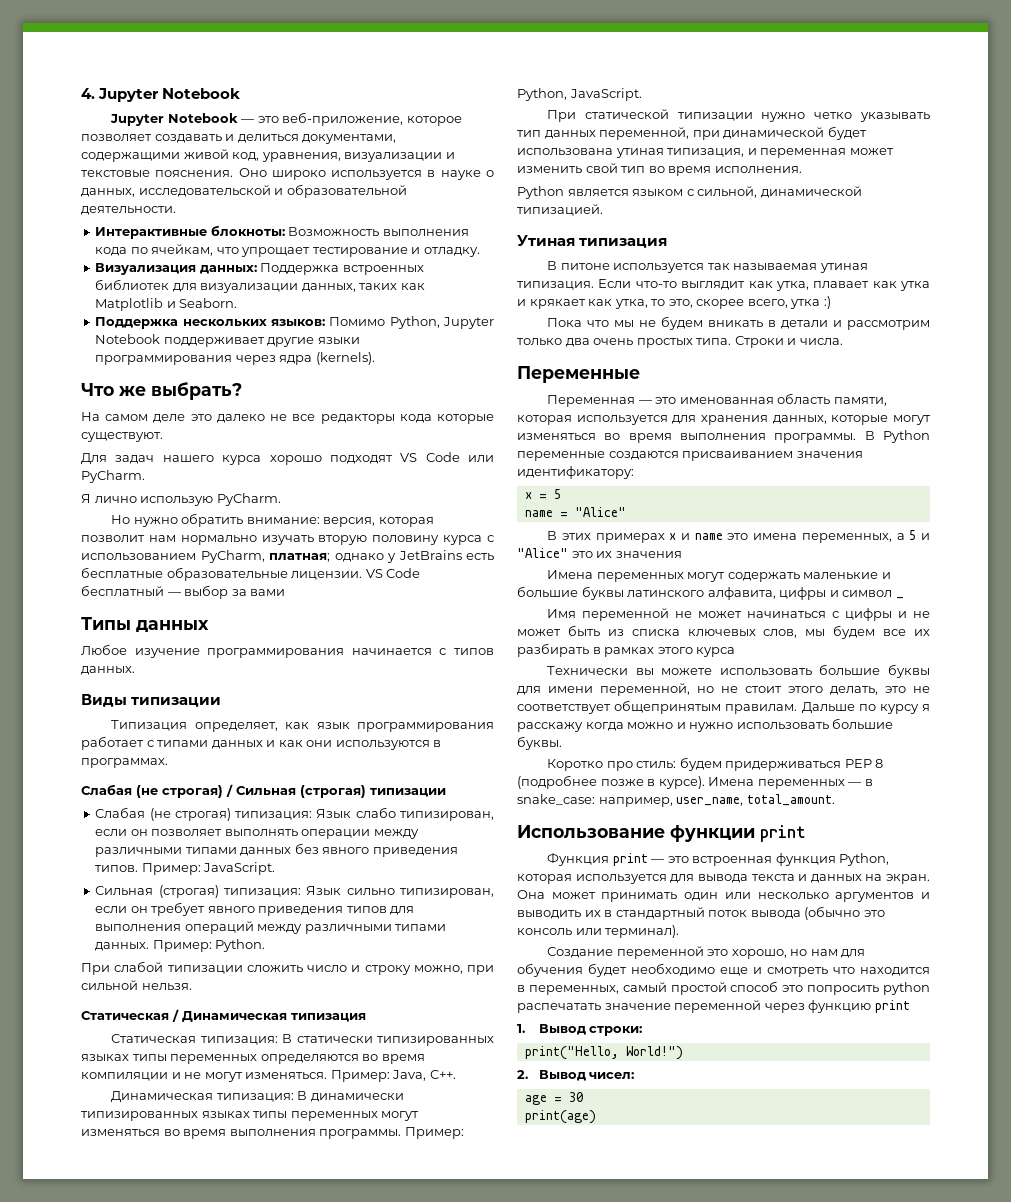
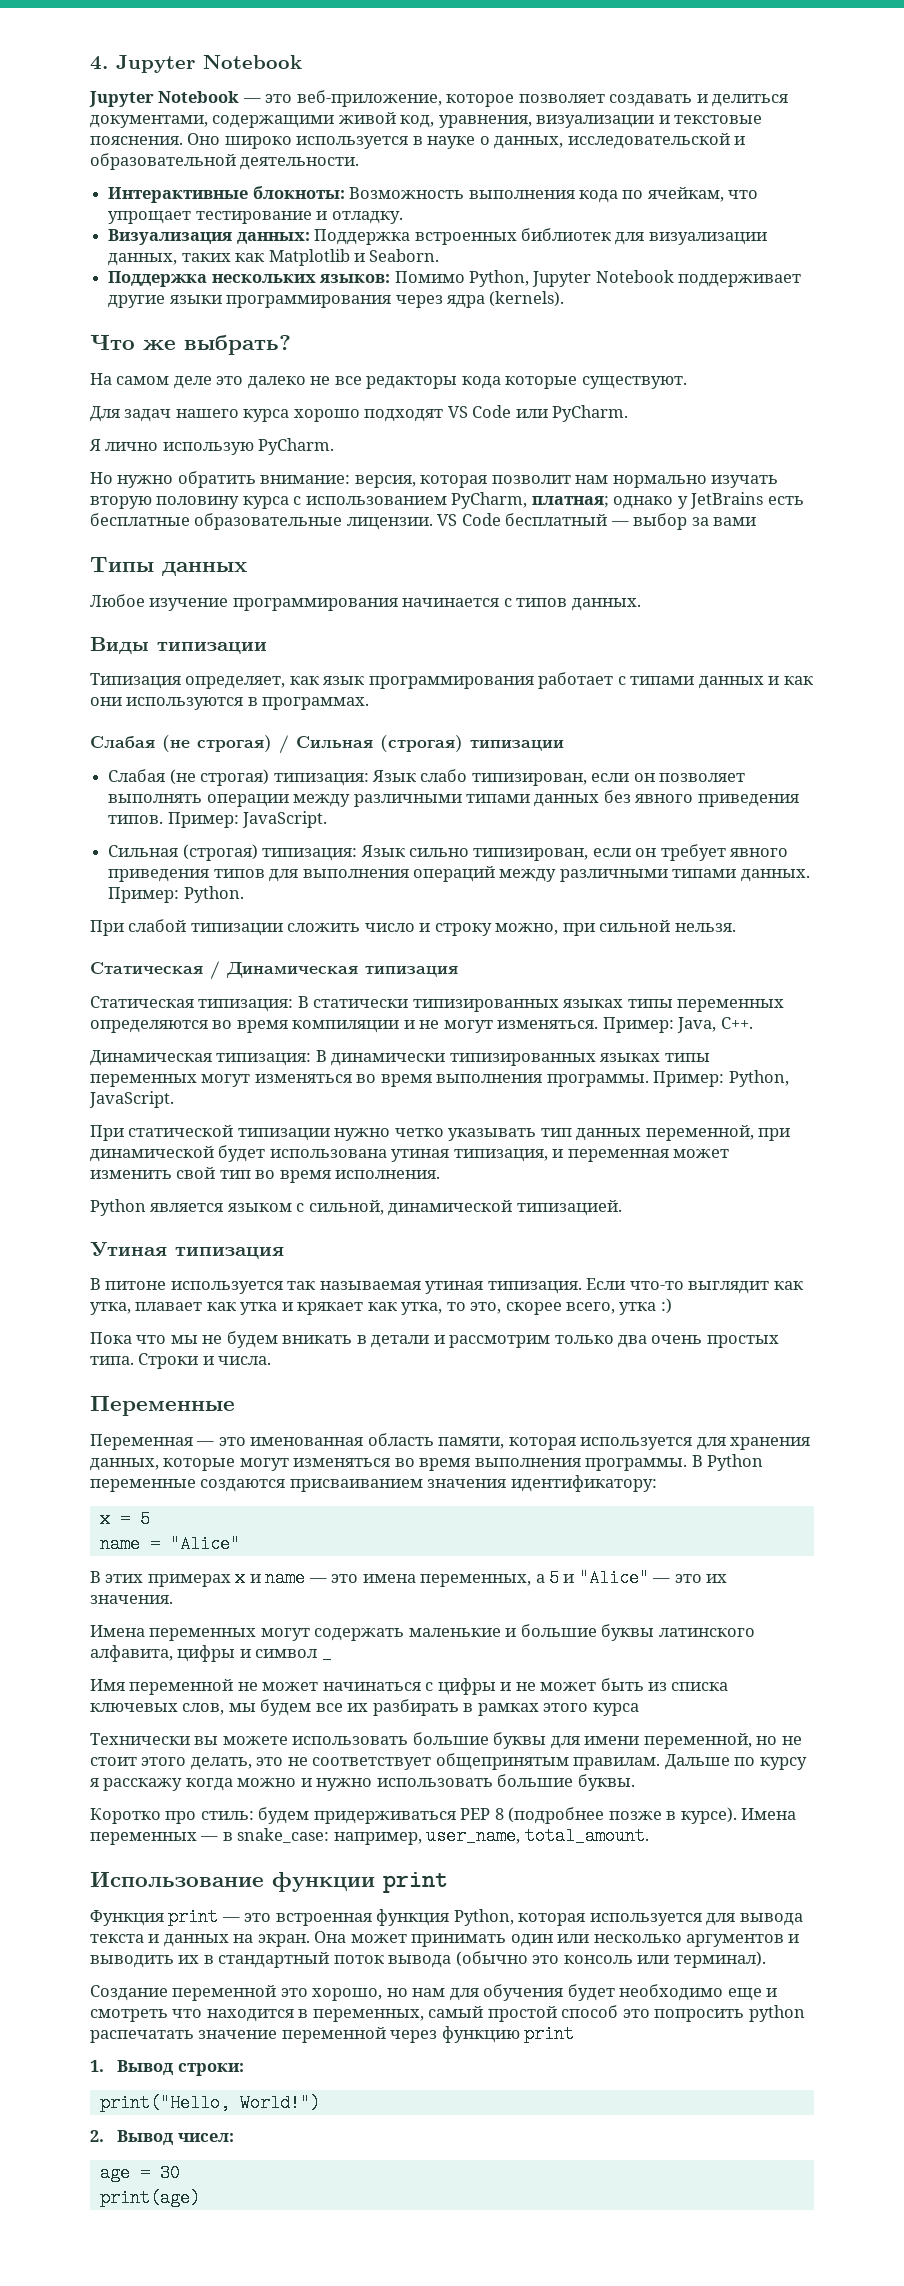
- В этих примерах x и name это имена переменных, а 5 и "Alice" это их значения
+ В этих примерах x и name — это имена переменных, а 5 и "Alice" — это их значения.

